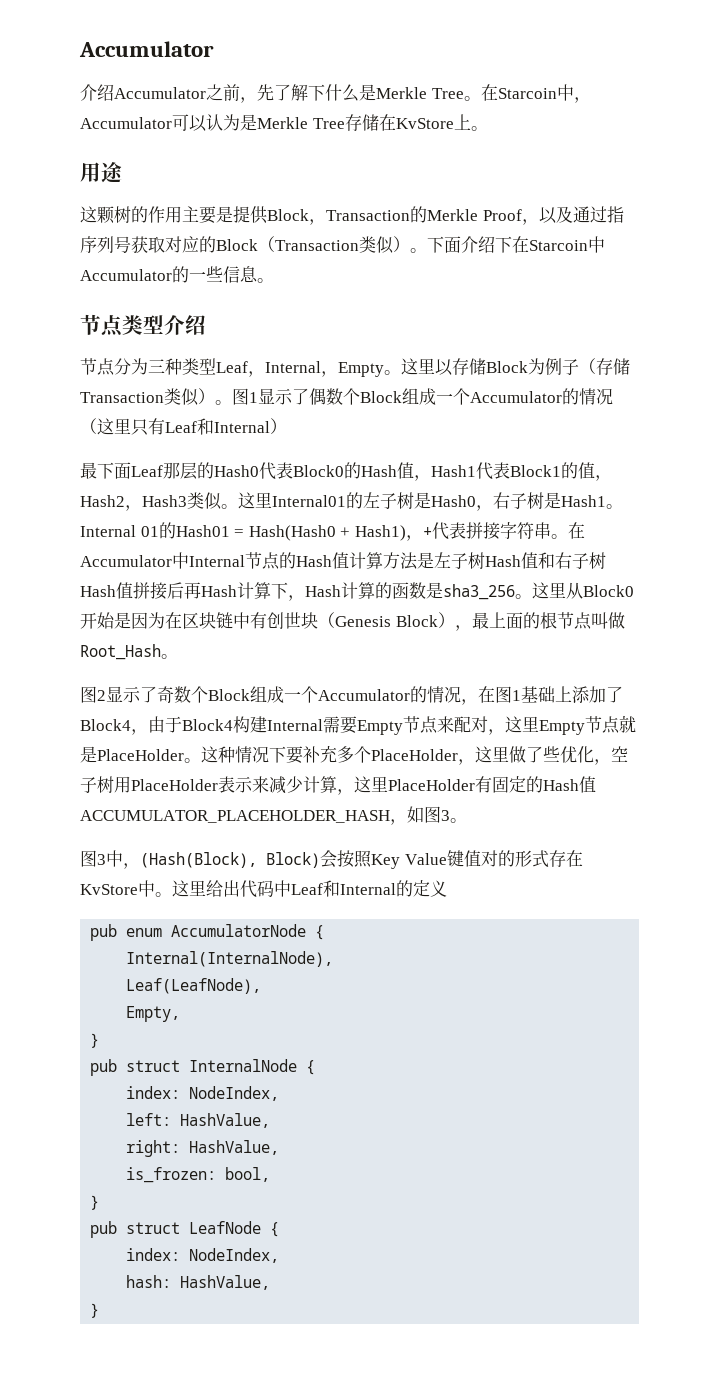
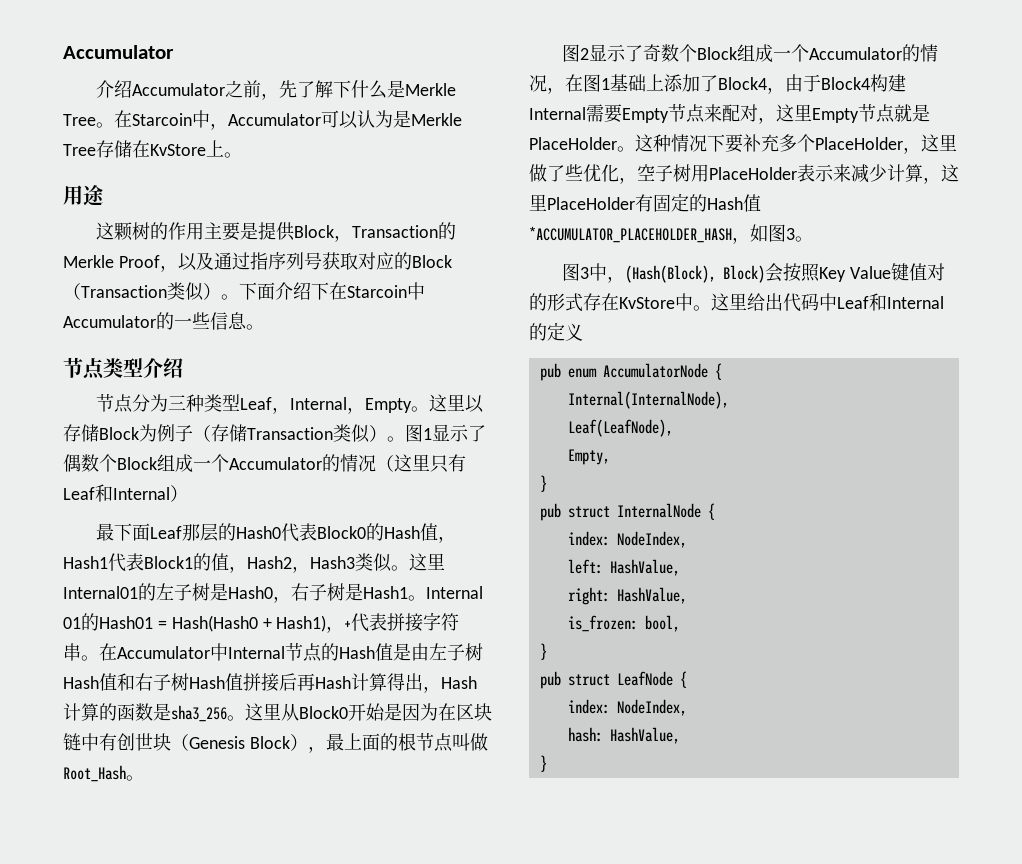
- 在Accumulator中Internal节点的Hash值计算方法是左子树Hash值和右子树Hash值拼接后再Hash计算下，Hash计算的函数是sha3_256。
+ 在Accumulator中Internal节点的Hash值是由左子树Hash值和右子树Hash值拼接后再Hash计算得出，Hash计算的函数是sha3_256。
- 这种情况下要补充多个PlaceHolder，这里做了些优化，空子树用PlaceHolder表示来减少计算，这里PlaceHolder有固定的Hash值ACCUMULATOR_PLACEHOLDER_HASH，如图3。
+ 这种情况下要补充多个PlaceHolder，这里做了些优化，空子树用PlaceHolder表示来减少计算，这里PlaceHolder有固定的Hash值*ACCUMULATOR_PLACEHOLDER_HASH，如图3。

